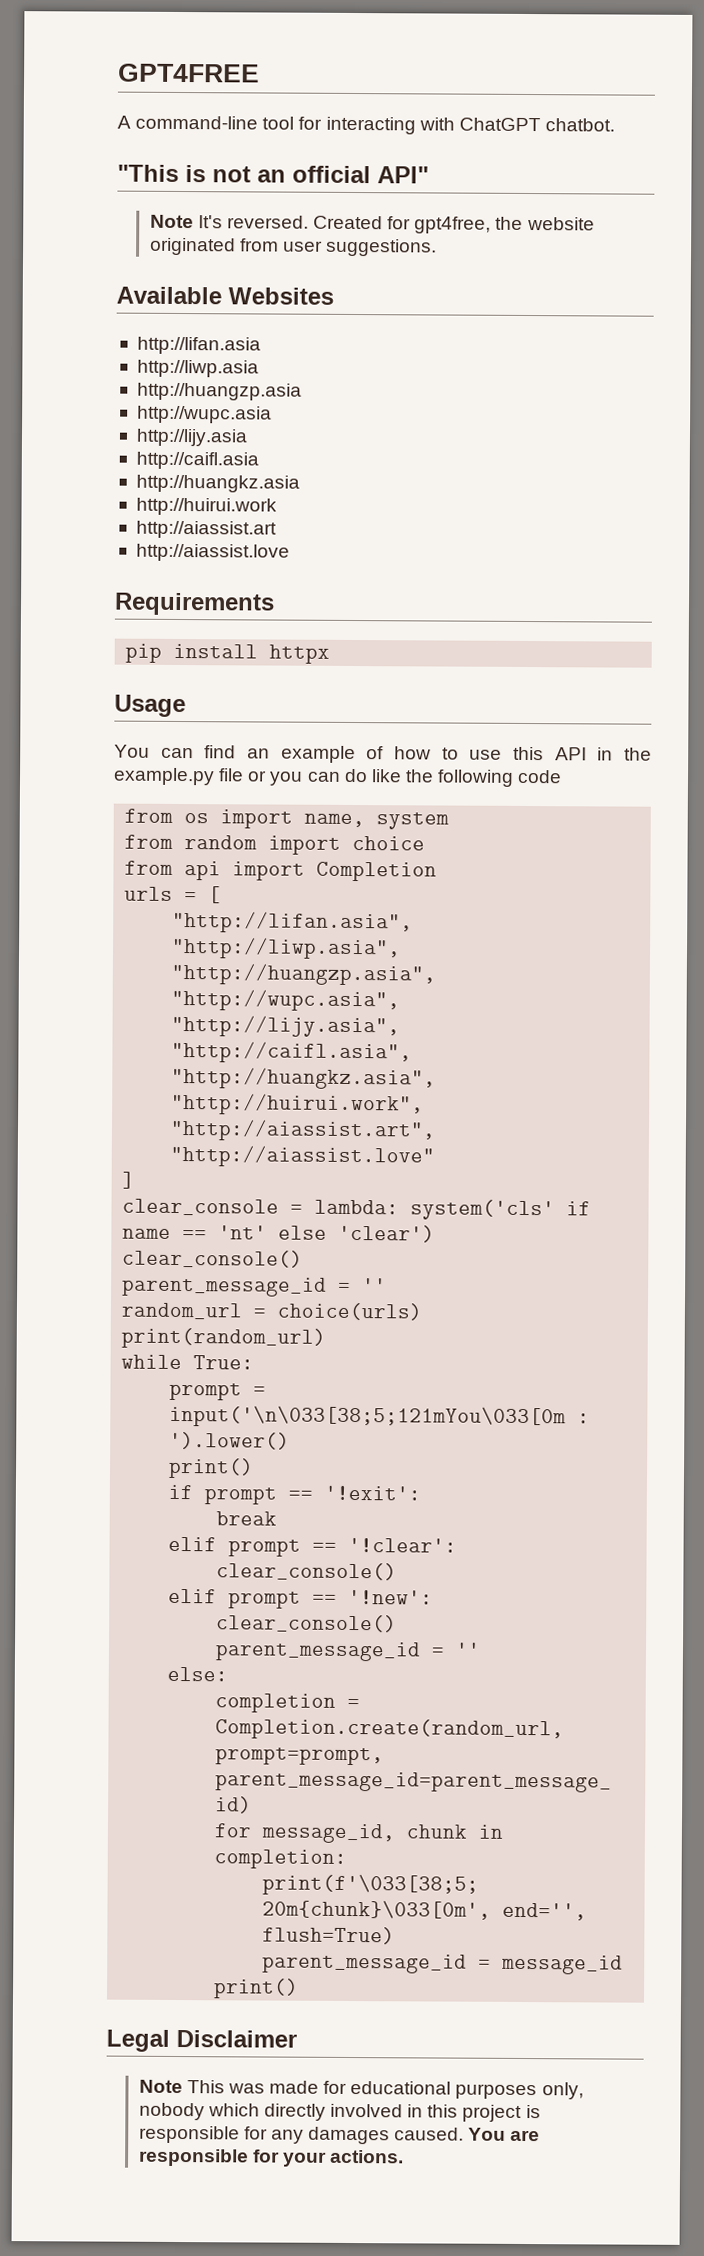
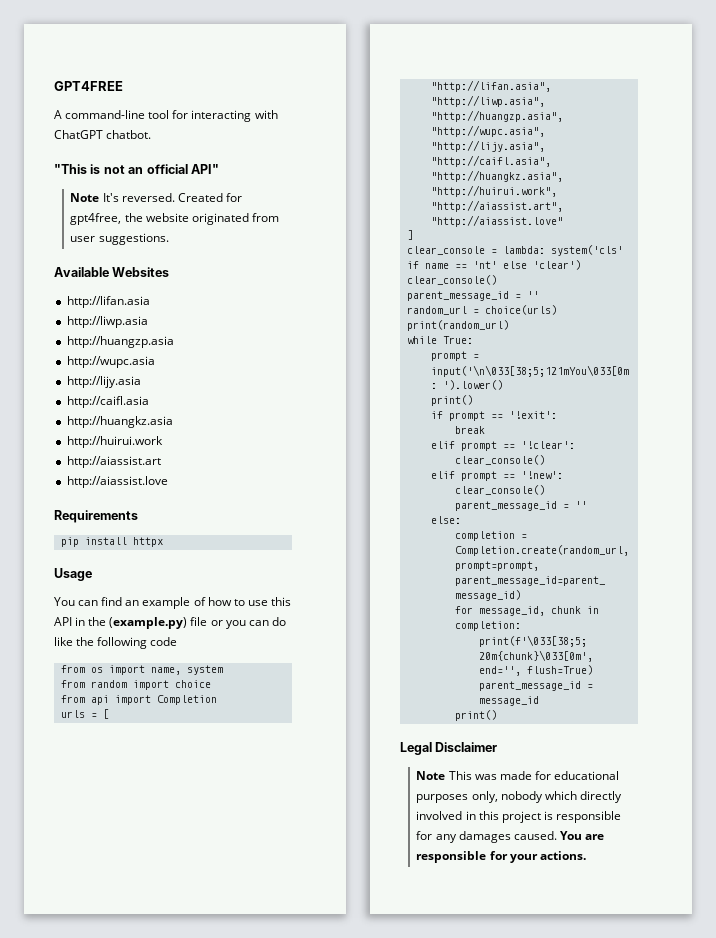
- You can find an example of how to use this API in the example.py file or you can do like the following code
+ You can find an example of how to use this API in the (example.py) file or you can do like the following code

